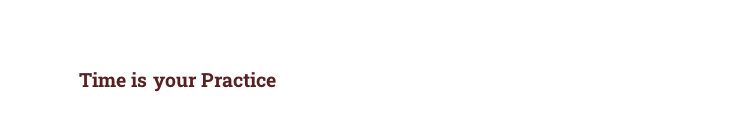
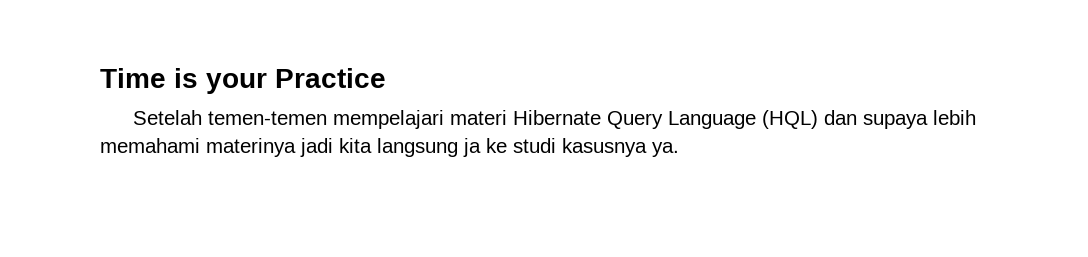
+ Setelah temen-temen mempelajari materi Hibernate Query Language (HQL) dan supaya lebih memahami materinya jadi kita langsung ja ke studi kasusnya ya.

